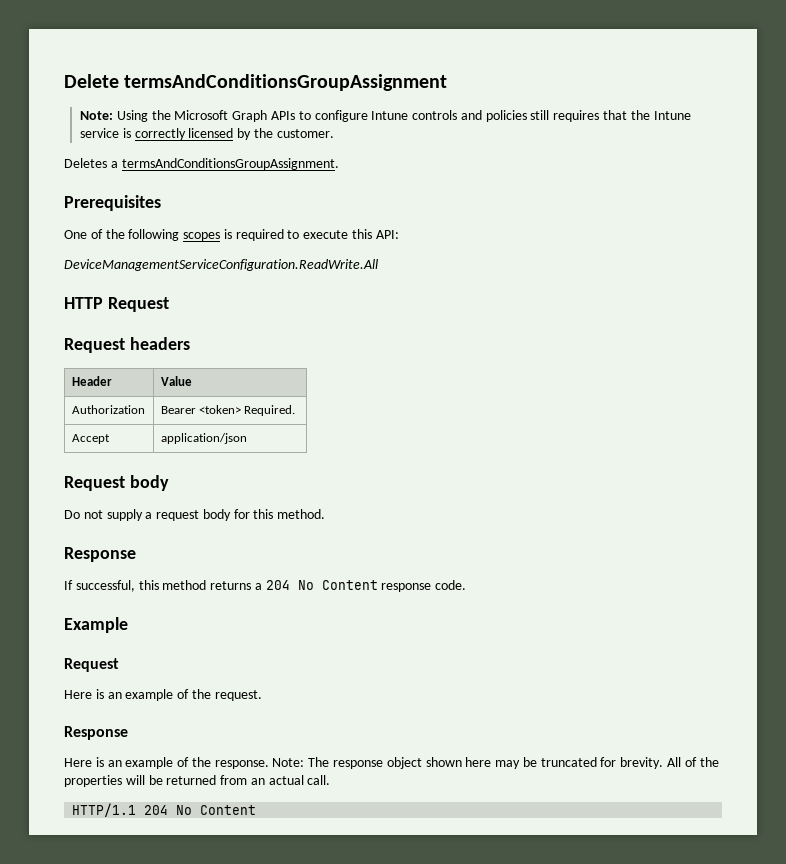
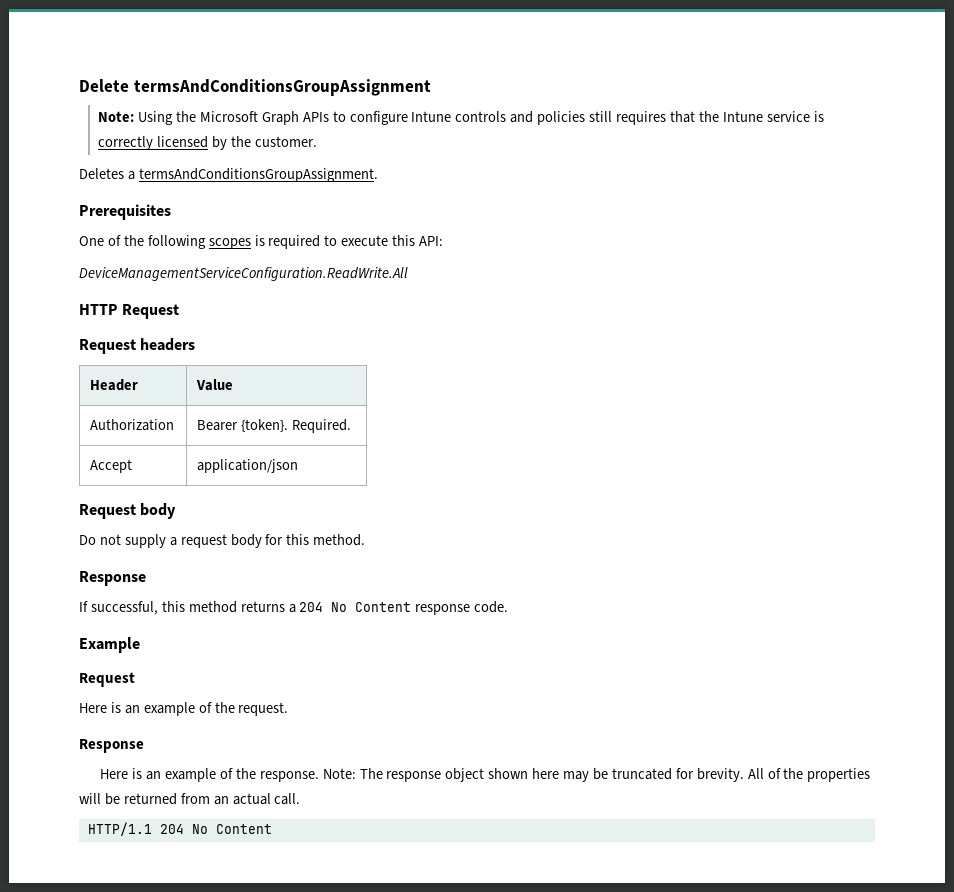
- Authorization | Bearer <token> Required.
+ Authorization | Bearer {token}. Required.

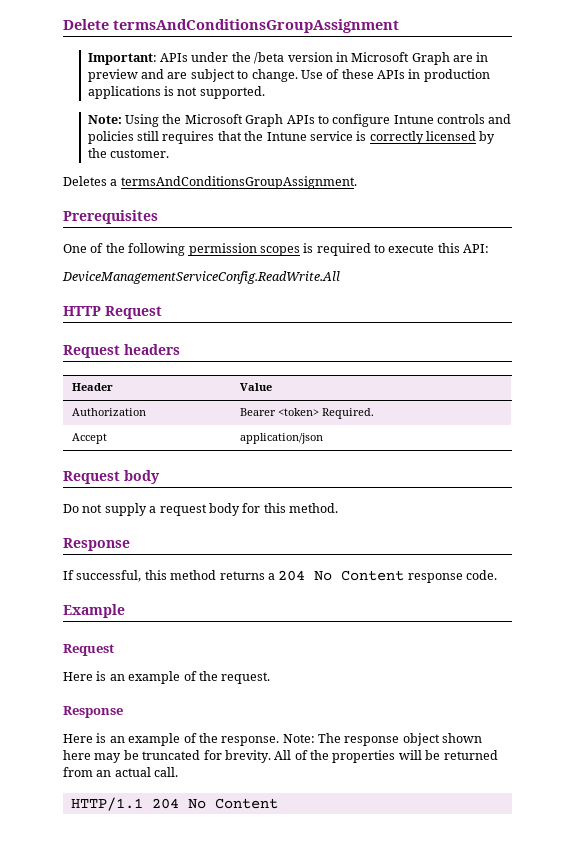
+ Important: APIs under the /beta version in Microsoft Graph are in preview and are subject to change. Use of these APIs in production applications is not supported.
- One of the following scopes is required to execute this API:
+ One of the following permission scopes is required to execute this API:
- DeviceManagementServiceConfiguration.ReadWrite.All
+ DeviceManagementServiceConfig.ReadWrite.All
- Authorization | Bearer {token}. Required.
+ Authorization | Bearer <token> Required.

